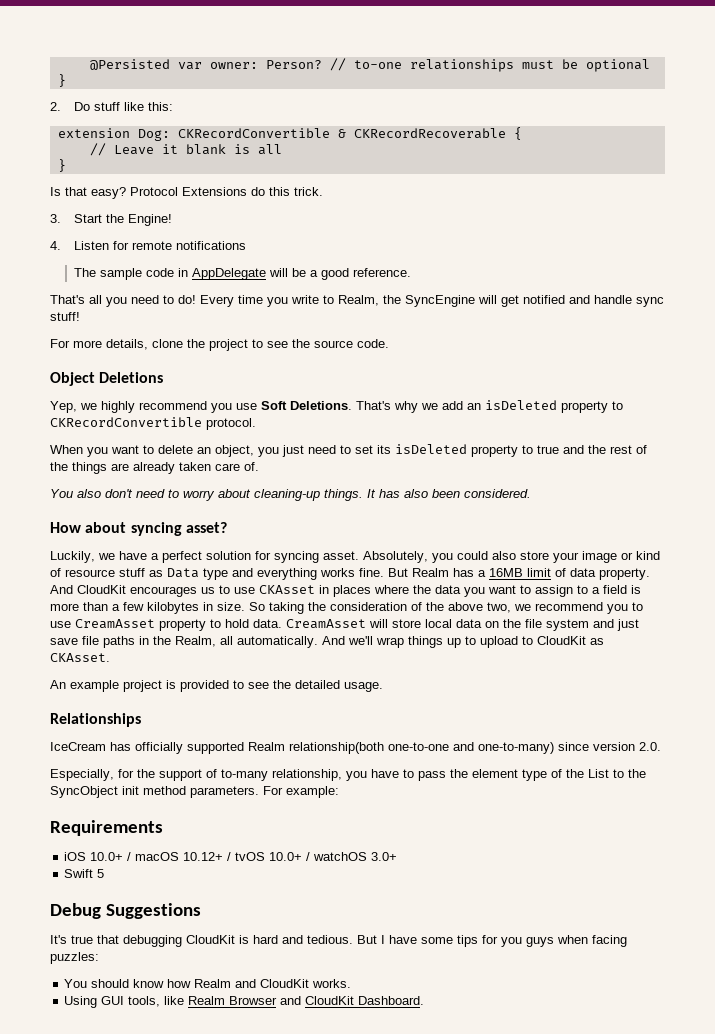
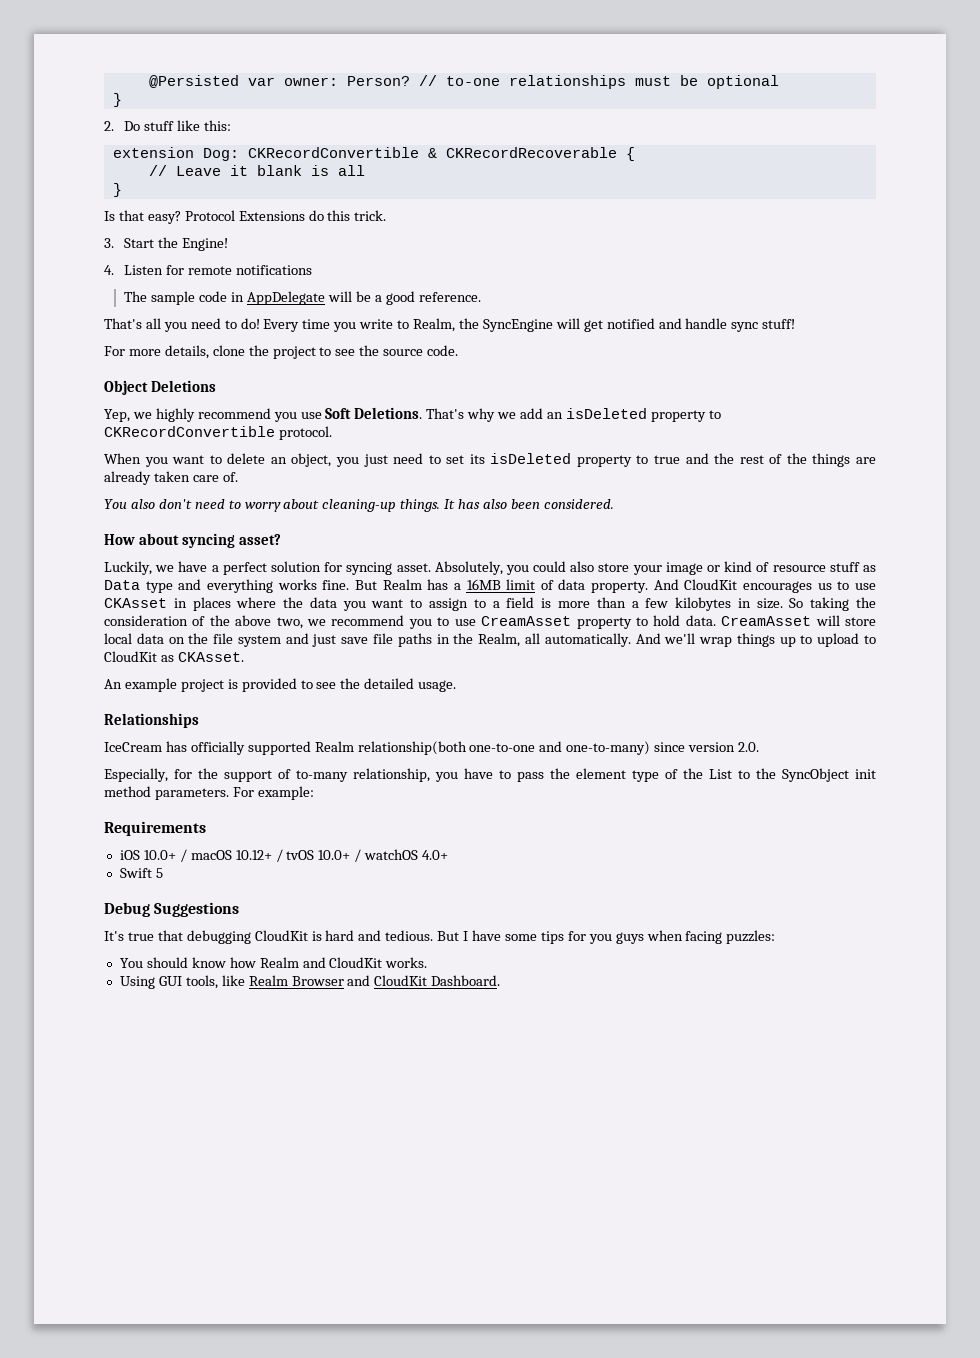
- iOS 10.0+ / macOS 10.12+ / tvOS 10.0+ / watchOS 3.0+
+ iOS 10.0+ / macOS 10.12+ / tvOS 10.0+ / watchOS 4.0+

